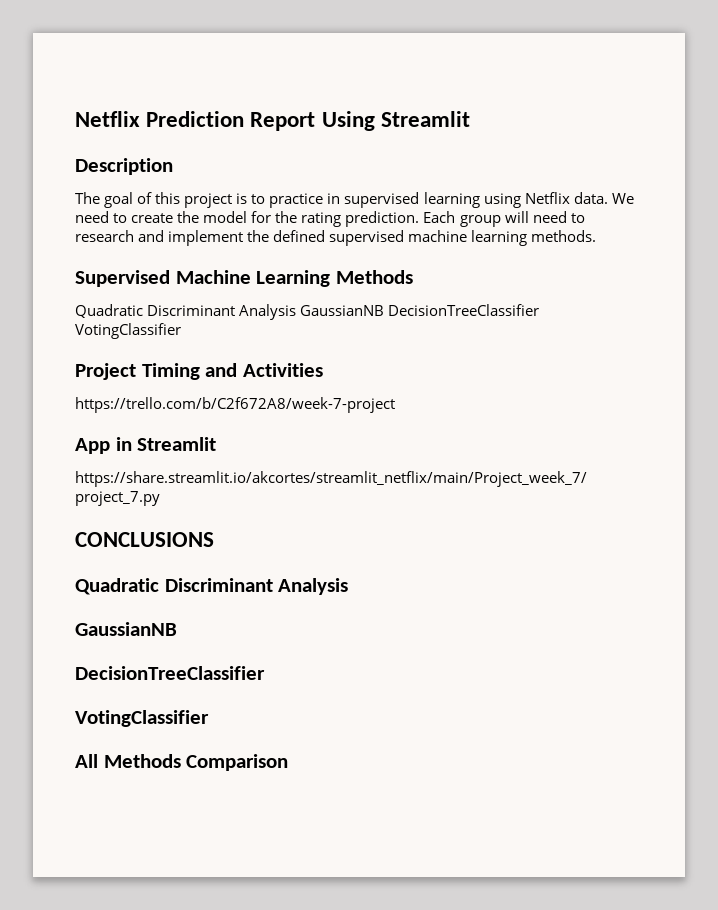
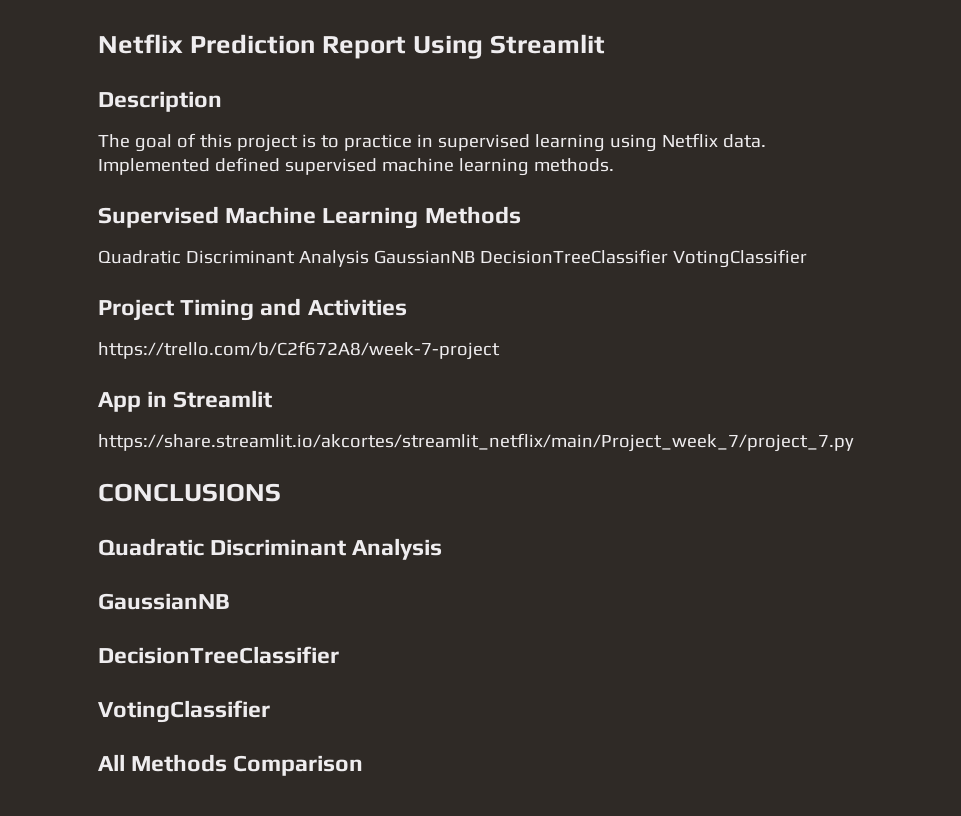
- We need to create the model for the rating prediction. Each group will need to research and implement the defined supervised machine learning methods.
+ Implemented defined supervised machine learning methods.

